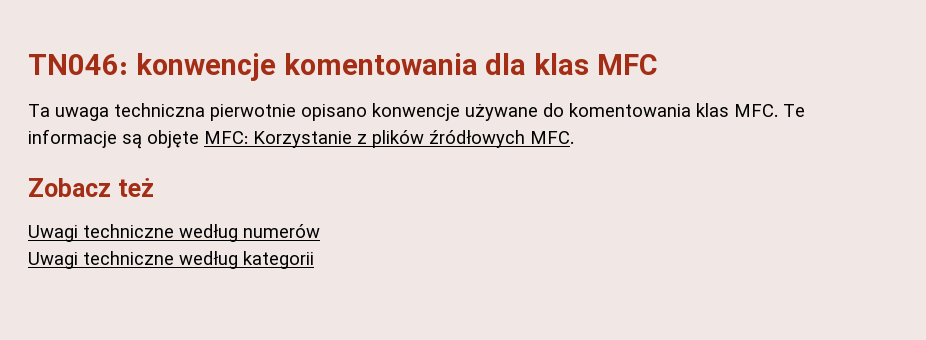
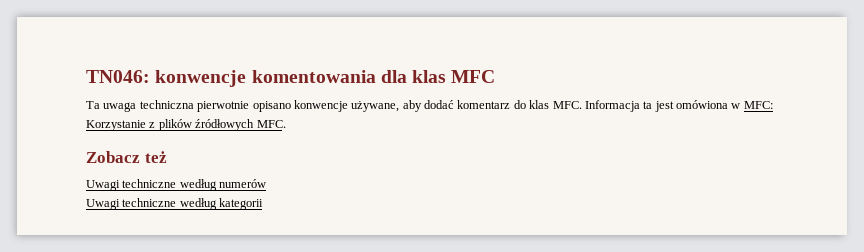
- Ta uwaga techniczna pierwotnie opisano konwencje używane do komentowania klas MFC. Te informacje są objęte MFC: Korzystanie z plików źródłowych MFC.
+ Ta uwaga techniczna pierwotnie opisano konwencje używane, aby dodać komentarz do klas MFC. Informacja ta jest omówiona w MFC: Korzystanie z plików źródłowych MFC.

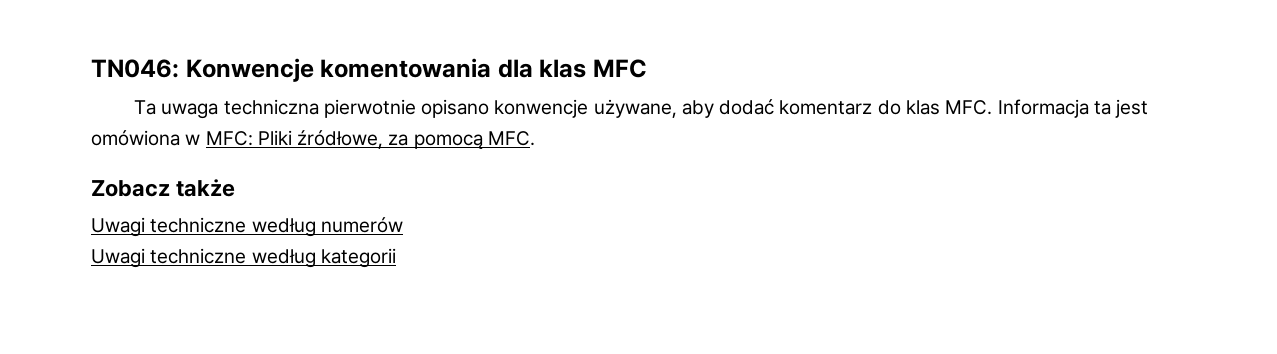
- TN046: konwencje komentowania dla klas MFC
+ TN046: Konwencje komentowania dla klas MFC
- Ta uwaga techniczna pierwotnie opisano konwencje używane, aby dodać komentarz do klas MFC. Informacja ta jest omówiona w MFC: Korzystanie z plików źródłowych MFC.
+ Ta uwaga techniczna pierwotnie opisano konwencje używane, aby dodać komentarz do klas MFC. Informacja ta jest omówiona w MFC: Pliki źródłowe, za pomocą MFC.
- Zobacz też
+ Zobacz także

